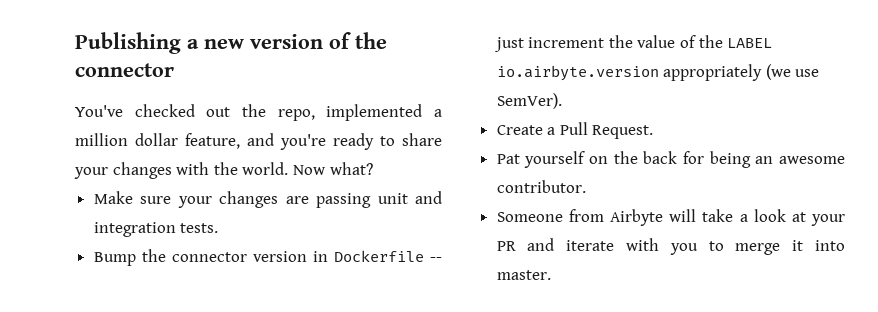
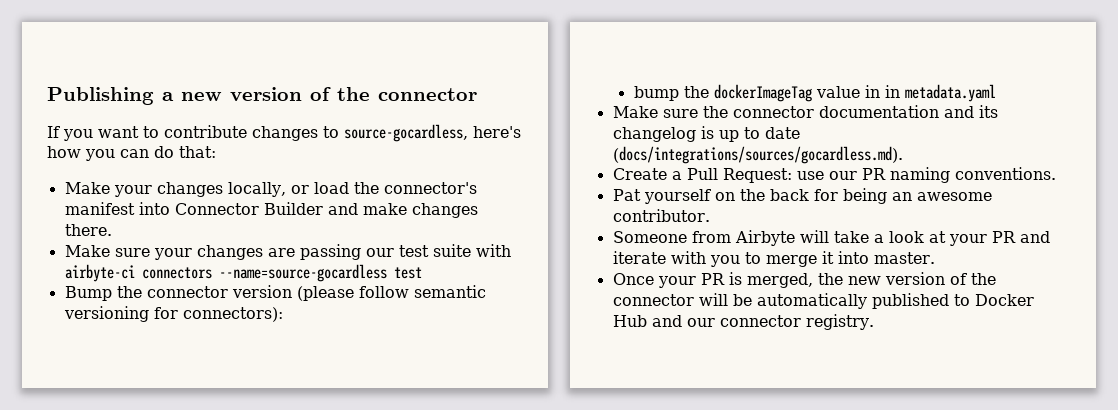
- You've checked out the repo, implemented a million dollar feature, and you're ready to share your changes with the world. Now what?
+ If you want to contribute changes to source-gocardless, here's how you can do that:
+ Make your changes locally, or load the connector's manifest into Connector Builder and make changes there.
- Make sure your changes are passing unit and integration tests.
- Bump the connector version in Dockerfile -- just increment the value of the LABEL io.airbyte.version appropriately (we use SemVer).
- Create a Pull Request.
+ Make sure your changes are passing our test suite with airbyte-ci connectors --name=source-gocardless test
+ Bump the connector version (please follow semantic versioning for connectors):
+ bump the dockerImageTag value in in metadata.yaml
+ Make sure the connector documentation and its changelog is up to date (docs/integrations/sources/gocardless.md).
+ Create a Pull Request: use our PR naming conventions.
+ Once your PR is merged, the new version of the connector will be automatically published to Docker Hub and our connector registry.

